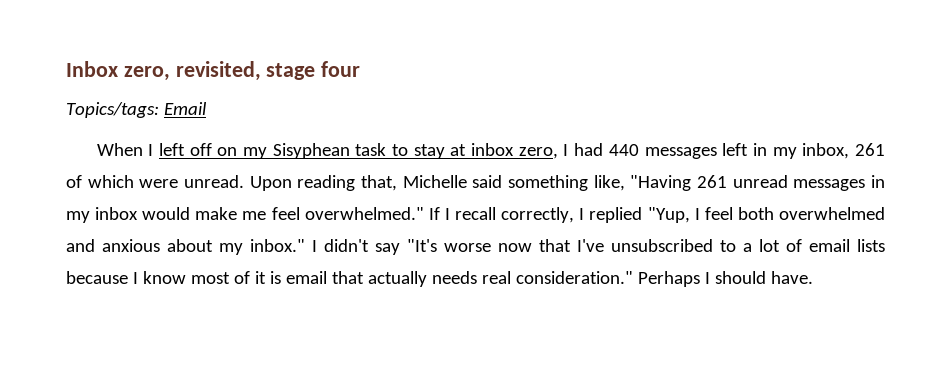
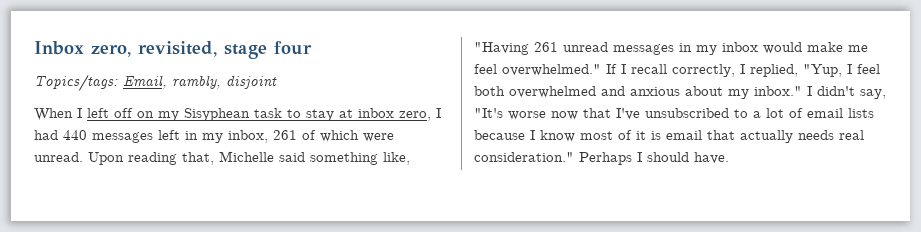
- Topics/tags: Email
+ Topics/tags: Email, rambly, disjoint
- If I recall correctly, I replied "Yup, I feel both overwhelmed and anxious about my inbox."
+ If I recall correctly, I replied, "Yup, I feel both overwhelmed and anxious about my inbox."
- I didn't say "It's worse now that I've unsubscribed to a lot of email lists because I know most of it is email that actually needs real consideration."
+ I didn't say, "It's worse now that I've unsubscribed to a lot of email lists because I know most of it is email that actually needs real consideration."

